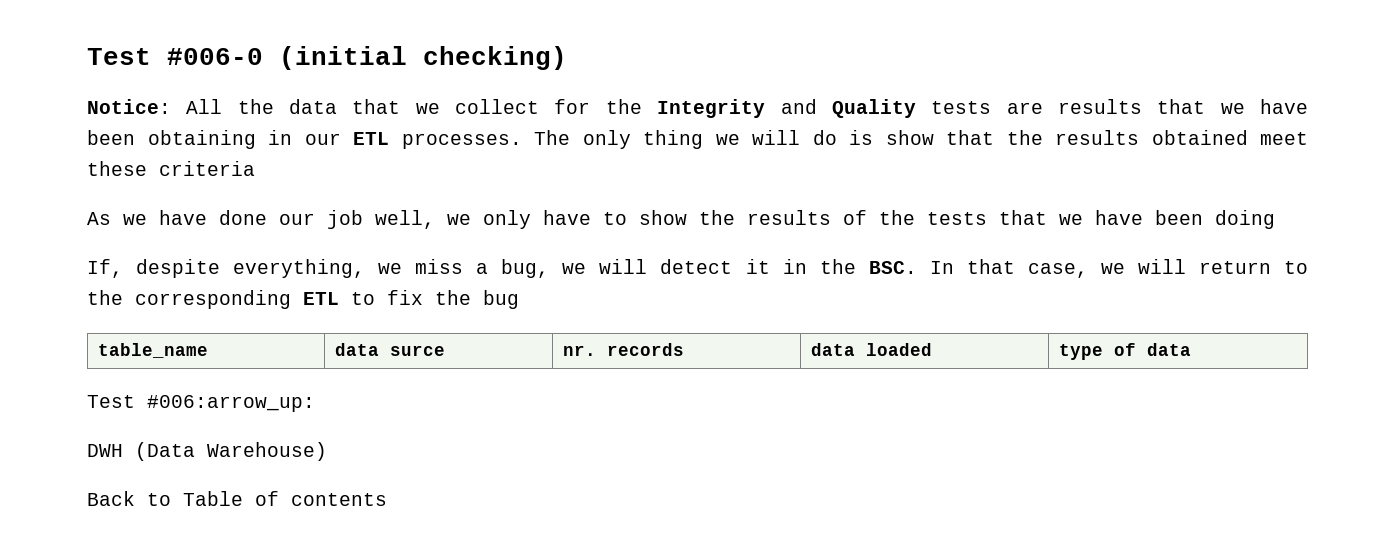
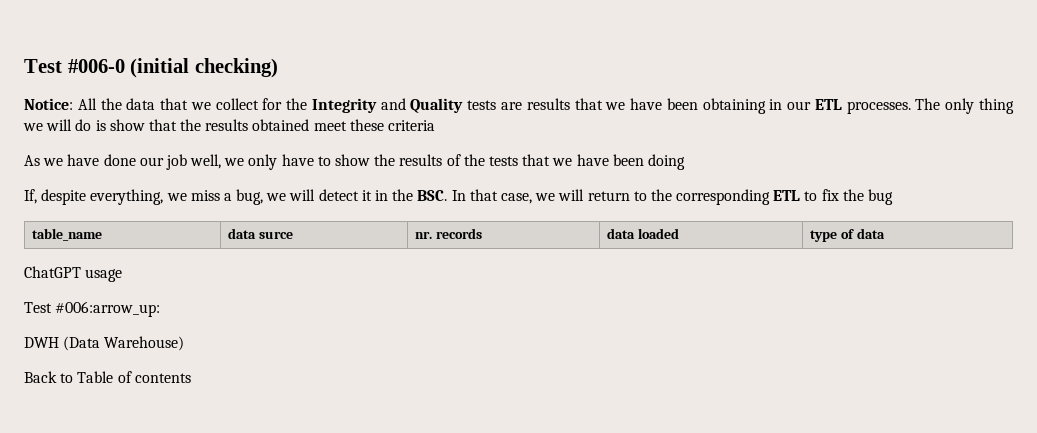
+ ChatGPT usage

